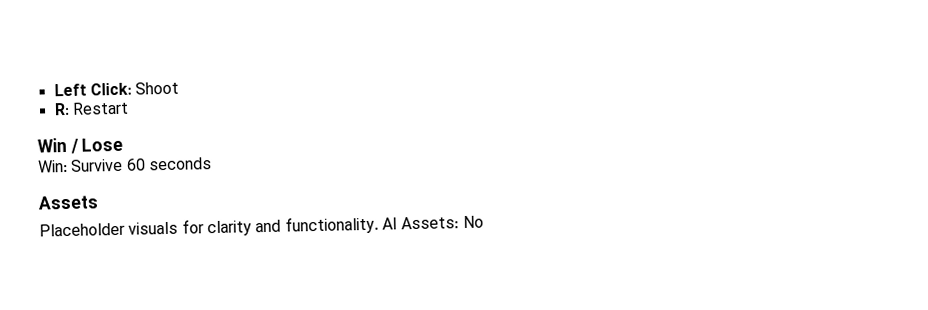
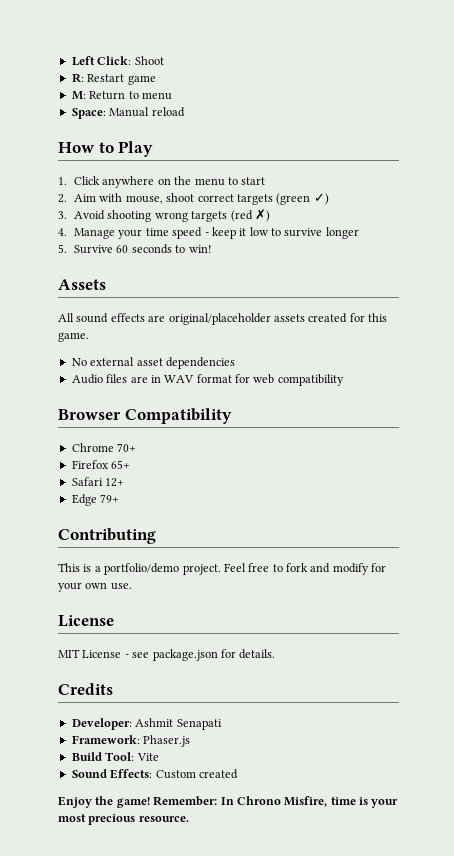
- R: Restart
- Win / Lose
- Win: Survive 60 seconds
+ R: Restart game
+ M: Return to menu
+ Space: Manual reload
+ How to Play
+ 1. Click anywhere on the menu to start
+ 2. Aim with mouse, shoot correct targets (green ✓)
+ 3. Avoid shooting wrong targets (red ✗)
+ 4. Manage your time speed - keep it low to survive longer
+ 5. Survive 60 seconds to win!
- Placeholder visuals for clarity and functionality. AI Assets: No
+ All sound effects are original/placeholder assets created for this game.
+ No external asset dependencies
+ Audio files are in WAV format for web compatibility
+ Browser Compatibility
+ Chrome 70+
+ Firefox 65+
+ Safari 12+
+ Edge 79+
+ Contributing
+ This is a portfolio/demo project. Feel free to fork and modify for your own use.
+ License
+ MIT License - see package.json for details.
+ Credits
+ Developer: Ashmit Senapati
+ Framework: Phaser.js
+ Build Tool: Vite
+ Sound Effects: Custom created
+ Enjoy the game! Remember: In Chrono Misfire, time is your most precious resource.

